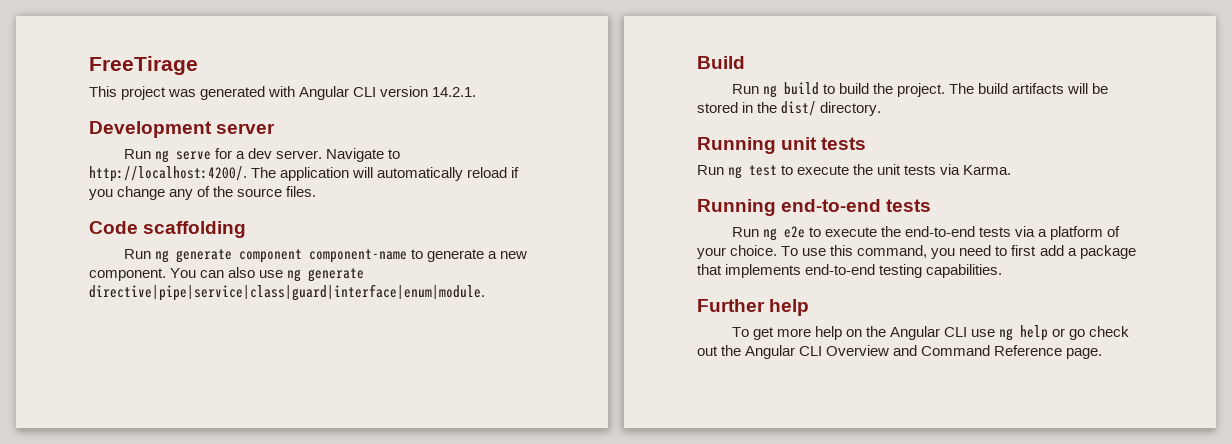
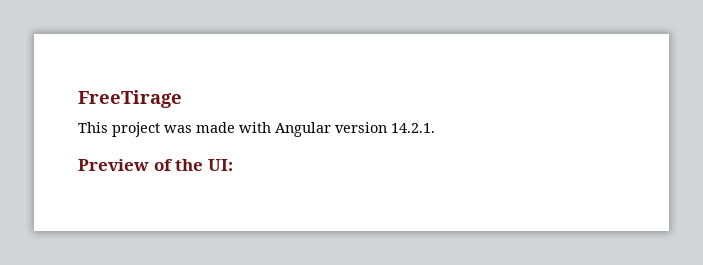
- This project was generated with Angular CLI version 14.2.1.
+ This project was made with Angular version 14.2.1.
- Development server
- Run ng serve for a dev server. Navigate to http://localhost:4200/. The application will automatically reload if you change any of the source files.
- Code scaffolding
- Run ng generate component component-name to generate a new component. You can also use ng generate directive|pipe|service|class|guard|interface|enum|module.
- Build
- Run ng build to build the project. The build artifacts will be stored in the dist/ directory.
- Running unit tests
- Run ng test to execute the unit tests via Karma.
- Running end-to-end tests
- Run ng e2e to execute the end-to-end tests via a platform of your choice. To use this command, you need to first add a package that implements end-to-end testing capabilities.
- Further help
- To get more help on the Angular CLI use ng help or go check out the Angular CLI Overview and Command Reference page.
+ Preview of the UI:

